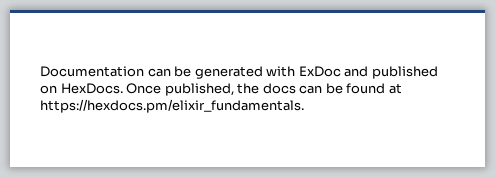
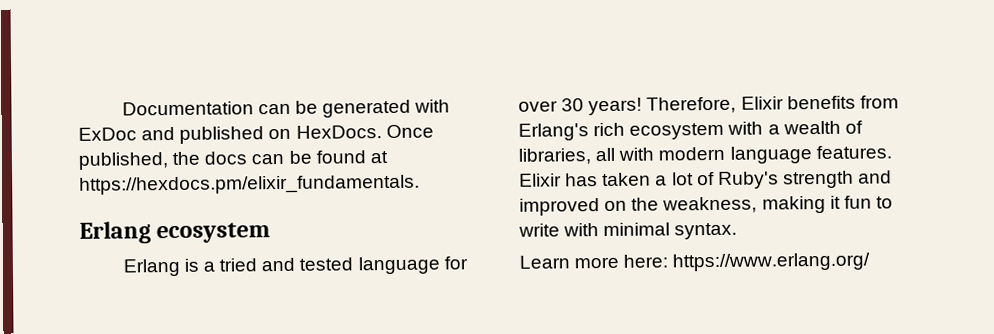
+ Erlang ecosystem
+ Erlang is a tried and tested language for over 30 years! Therefore, Elixir benefits from Erlang's rich ecosystem with a wealth of libraries, all with modern language features. Elixir has taken a lot of Ruby's strength and improved on the weakness, making it fun to write with minimal syntax.
+ Learn more here: https://www.erlang.org/

